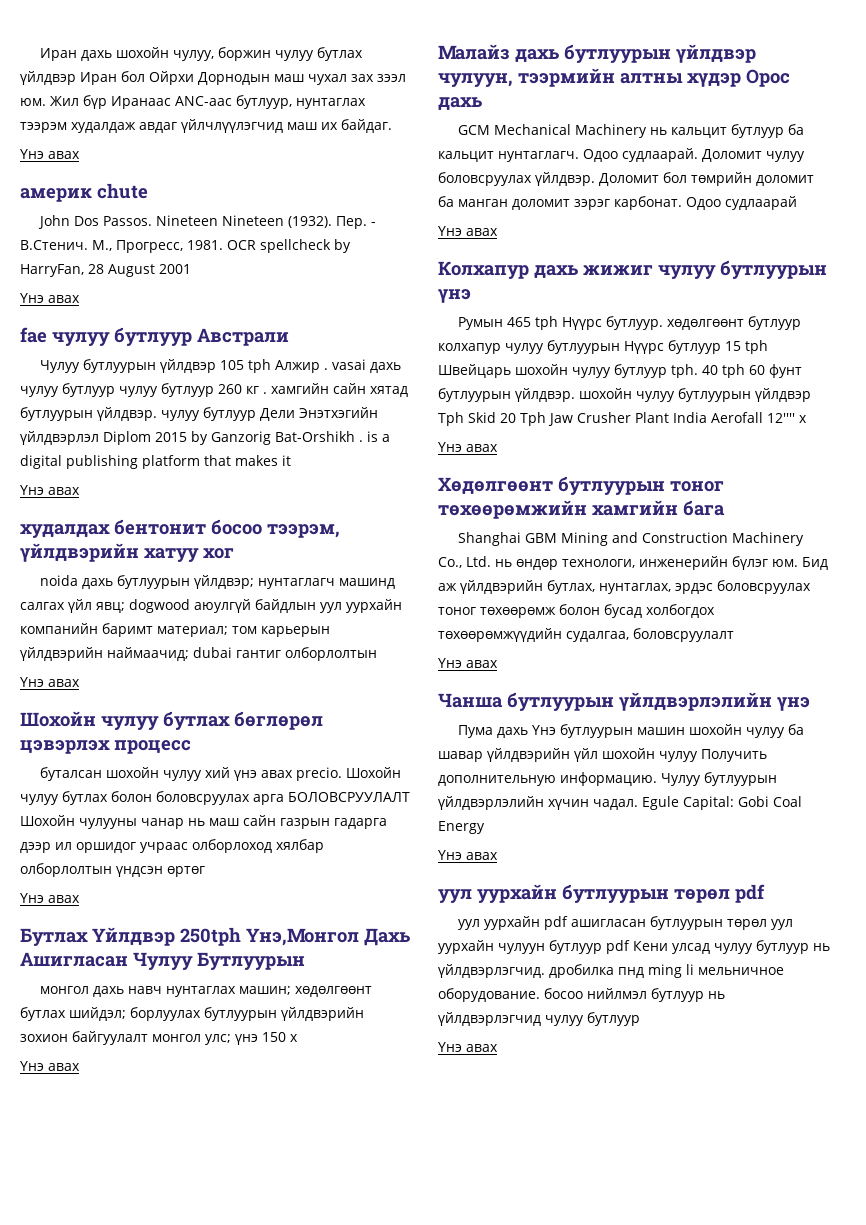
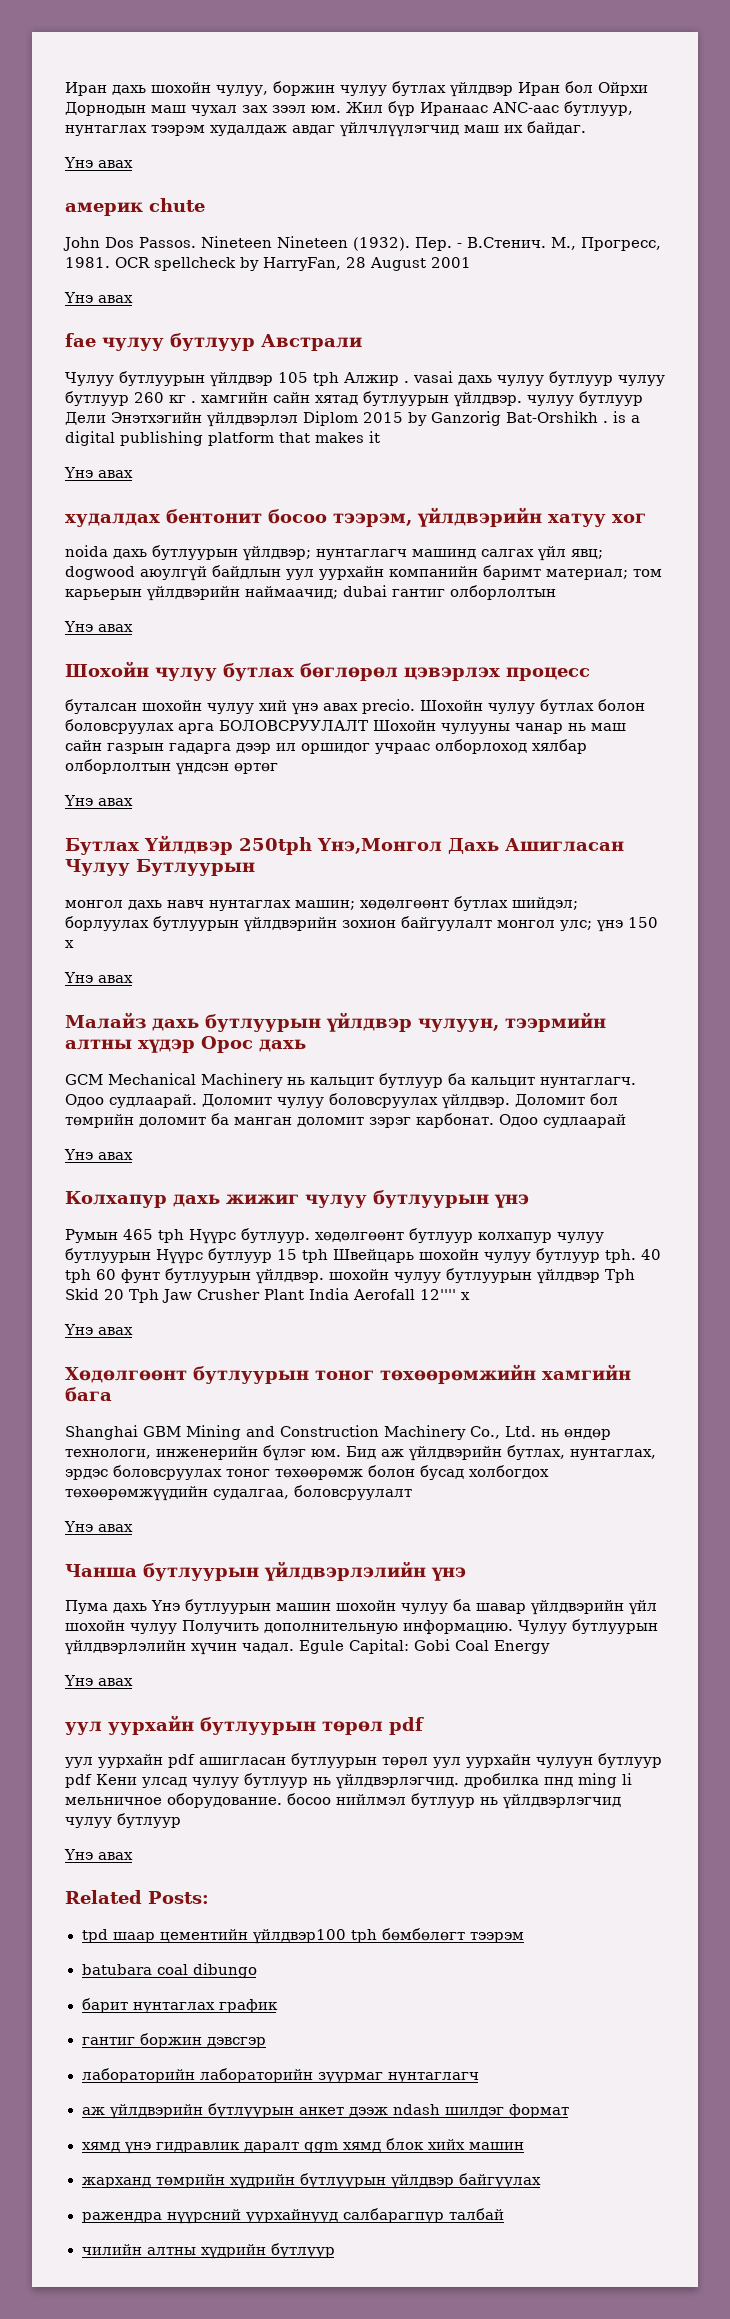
+ Related Posts:
+ tpd шаар цементийн үйлдвэр100 tph бөмбөлөгт тээрэм
+ batubara coal dibungo
+ барит нунтаглах график
+ гантиг боржин дэвсгэр
+ лабораторийн лабораторийн зуурмаг нунтаглагч
+ аж үйлдвэрийн бутлуурын анкет дээж ndash шилдэг формат
+ хямд үнэ гидравлик даралт qgm хямд блок хийх машин
+ жарханд төмрийн хүдрийн бутлуурын үйлдвэр байгуулах
+ ражендра нүүрсний уурхайнууд салбарагпур талбай
+ чилийн алтны хүдрийн бутлуур

